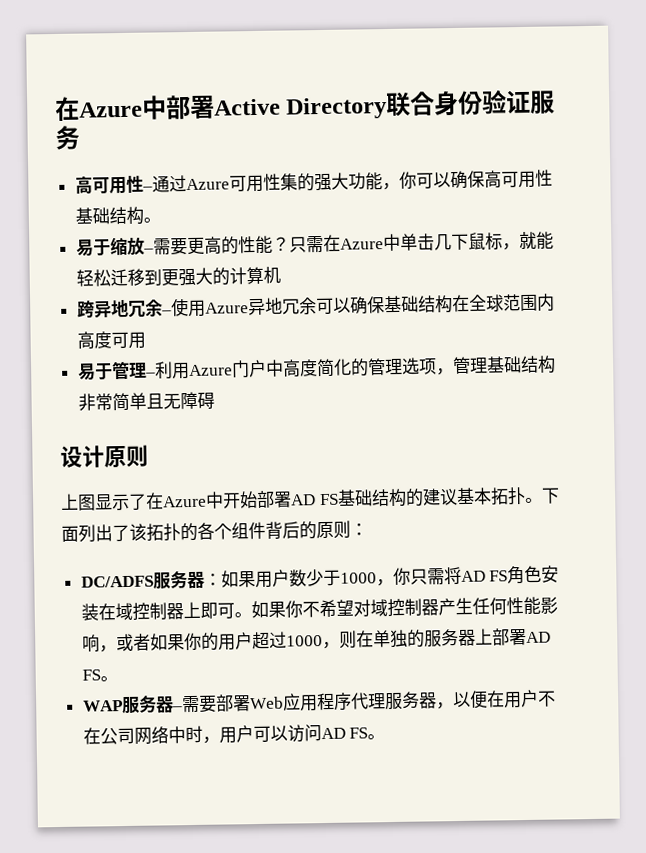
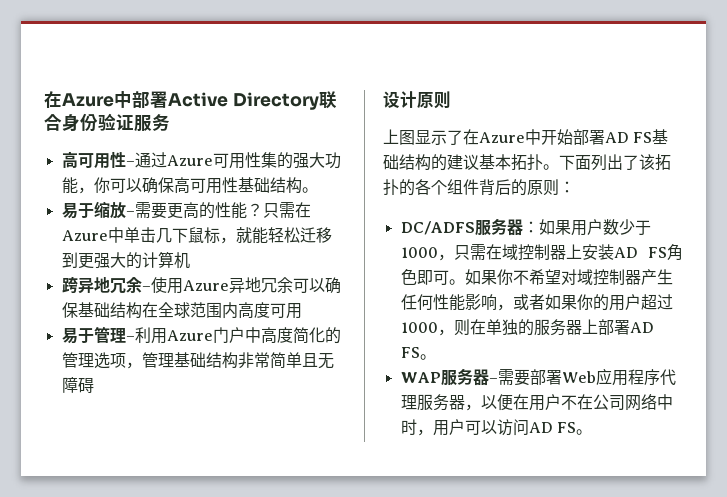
- DC/ADFS服务器：如果用户数少于1000，你只需将AD FS角色安装在域控制器上即可。
+ DC/ADFS服务器：如果用户数少于1000，只需在域控制器上安装AD FS角色即可。

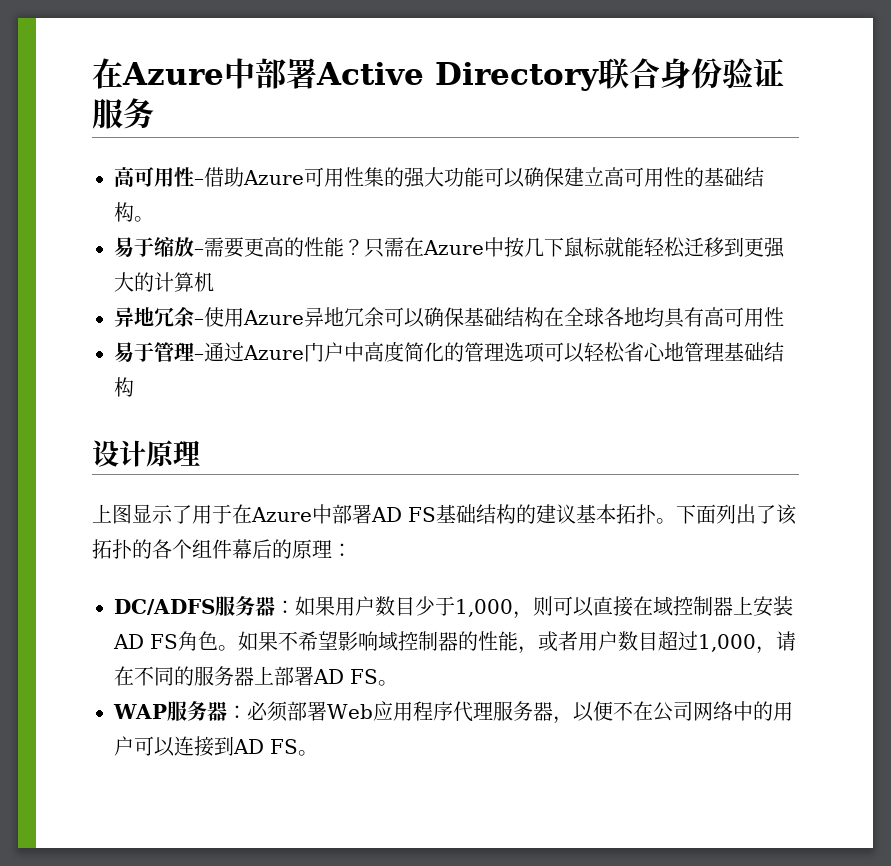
- 高可用性–通过Azure可用性集的强大功能，你可以确保高可用性基础结构。
+ 高可用性–借助Azure可用性集的强大功能可以确保建立高可用性的基础结构。
- 只需在Azure中单击几下鼠标，就能轻松迁移到更强大的计算机
+ 只需在Azure中按几下鼠标就能轻松迁移到更强大的计算机
- 跨异地冗余–使用Azure异地冗余可以确保基础结构在全球范围内高度可用
+ 异地冗余–使用Azure异地冗余可以确保基础结构在全球各地均具有高可用性
- 易于管理–利用Azure门户中高度简化的管理选项，管理基础结构非常简单且无障碍
+ 易于管理–通过Azure门户中高度简化的管理选项可以轻松省心地管理基础结构
- 设计原则
+ 设计原理
- 上图显示了在Azure中开始部署AD FS基础结构的建议基本拓扑。
+ 上图显示了用于在Azure中部署AD FS基础结构的建议基本拓扑。
- 下面列出了该拓扑的各个组件背后的原则：
+ 下面列出了该拓扑的各个组件幕后的原理：
- DC/ADFS服务器：如果用户数少于1000，只需在域控制器上安装AD FS角色即可。如果你不希望对域控制器产生任何性能影响，或者如果你的用户超过1000，则在单独的服务器上部署AD FS。
+ DC/ADFS服务器：如果用户数目少于1,000，则可以直接在域控制器上安装AD FS角色。如果不希望影响域控制器的性能，或者用户数目超过1,000，请在不同的服务器上部署AD FS。
- WAP服务器–需要部署Web应用程序代理服务器，以便在用户不在公司网络中时，用户可以访问AD FS。
+ WAP服务器：必须部署Web应用程序代理服务器，以便不在公司网络中的用户可以连接到AD FS。

